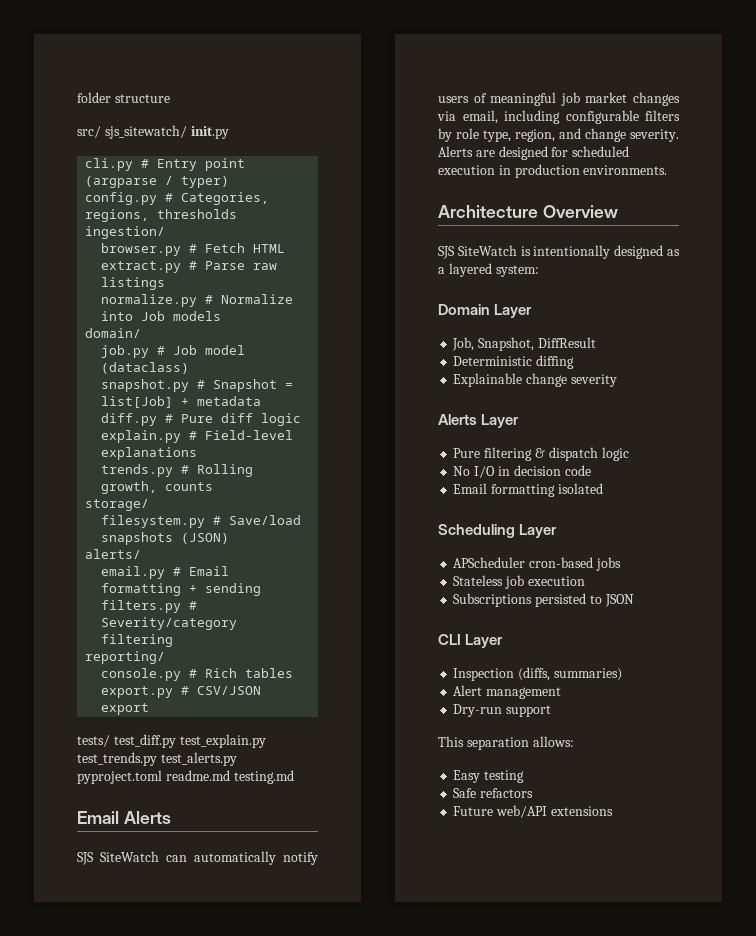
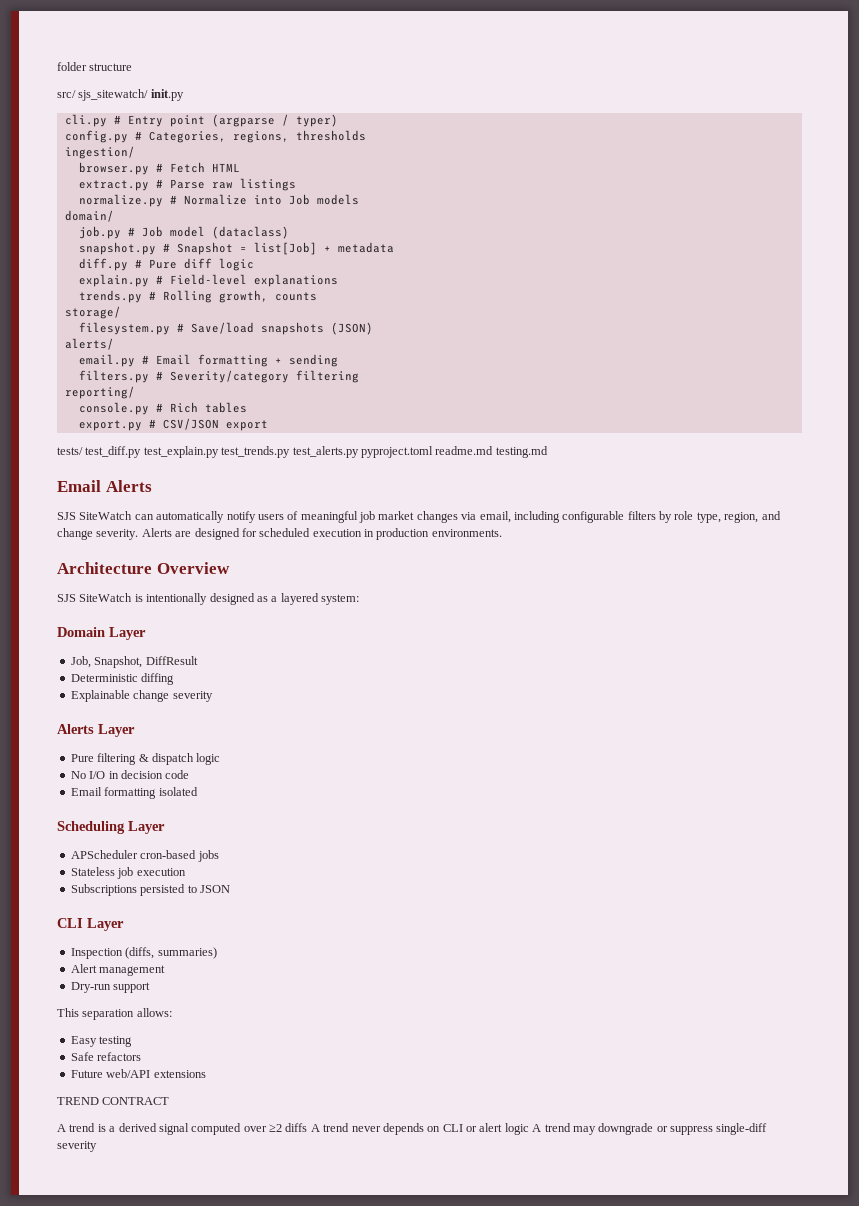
+ TREND CONTRACT
+ A trend is a derived signal computed over ≥2 diffs A trend never depends on CLI or alert logic A trend may downgrade or suppress single-diff severity

